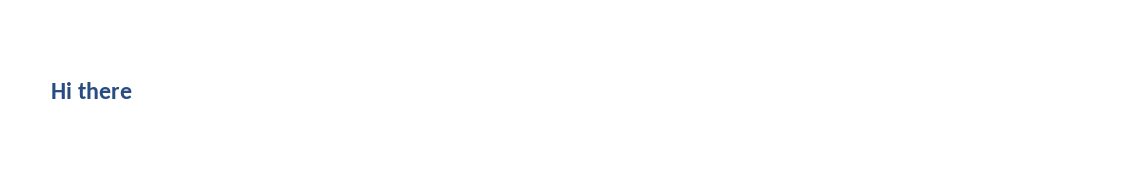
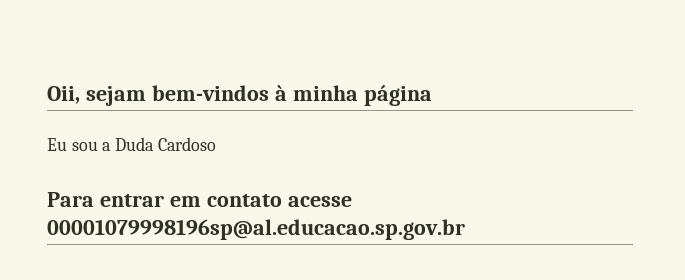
- Hi there
+ Oii, sejam bem-vindos à minha página
+ Eu sou a Duda Cardoso
+ Para entrar em contato acesse 00001079998196sp@al.educacao.sp.gov.br

